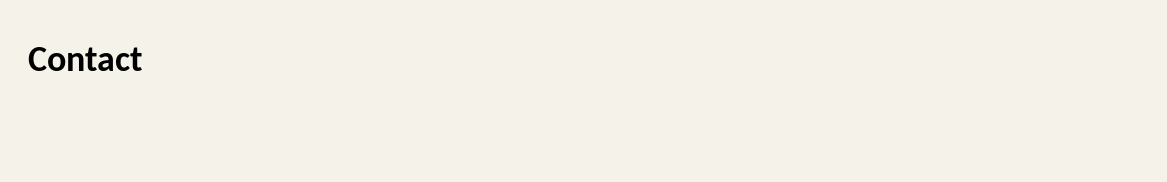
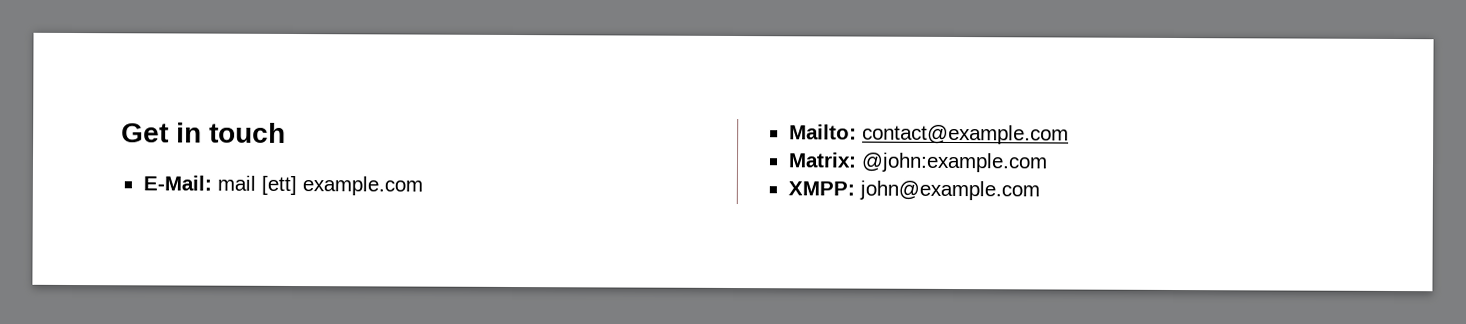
- Contact
+ Get in touch
+ E-Mail: mail [ett] example.com
+ Mailto: contact@example.com
+ Matrix: @john:example.com
+ XMPP: john@example.com

